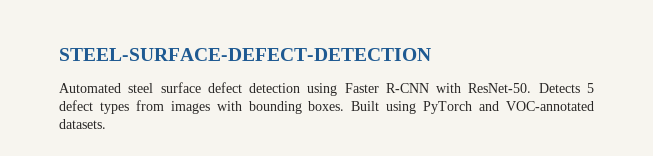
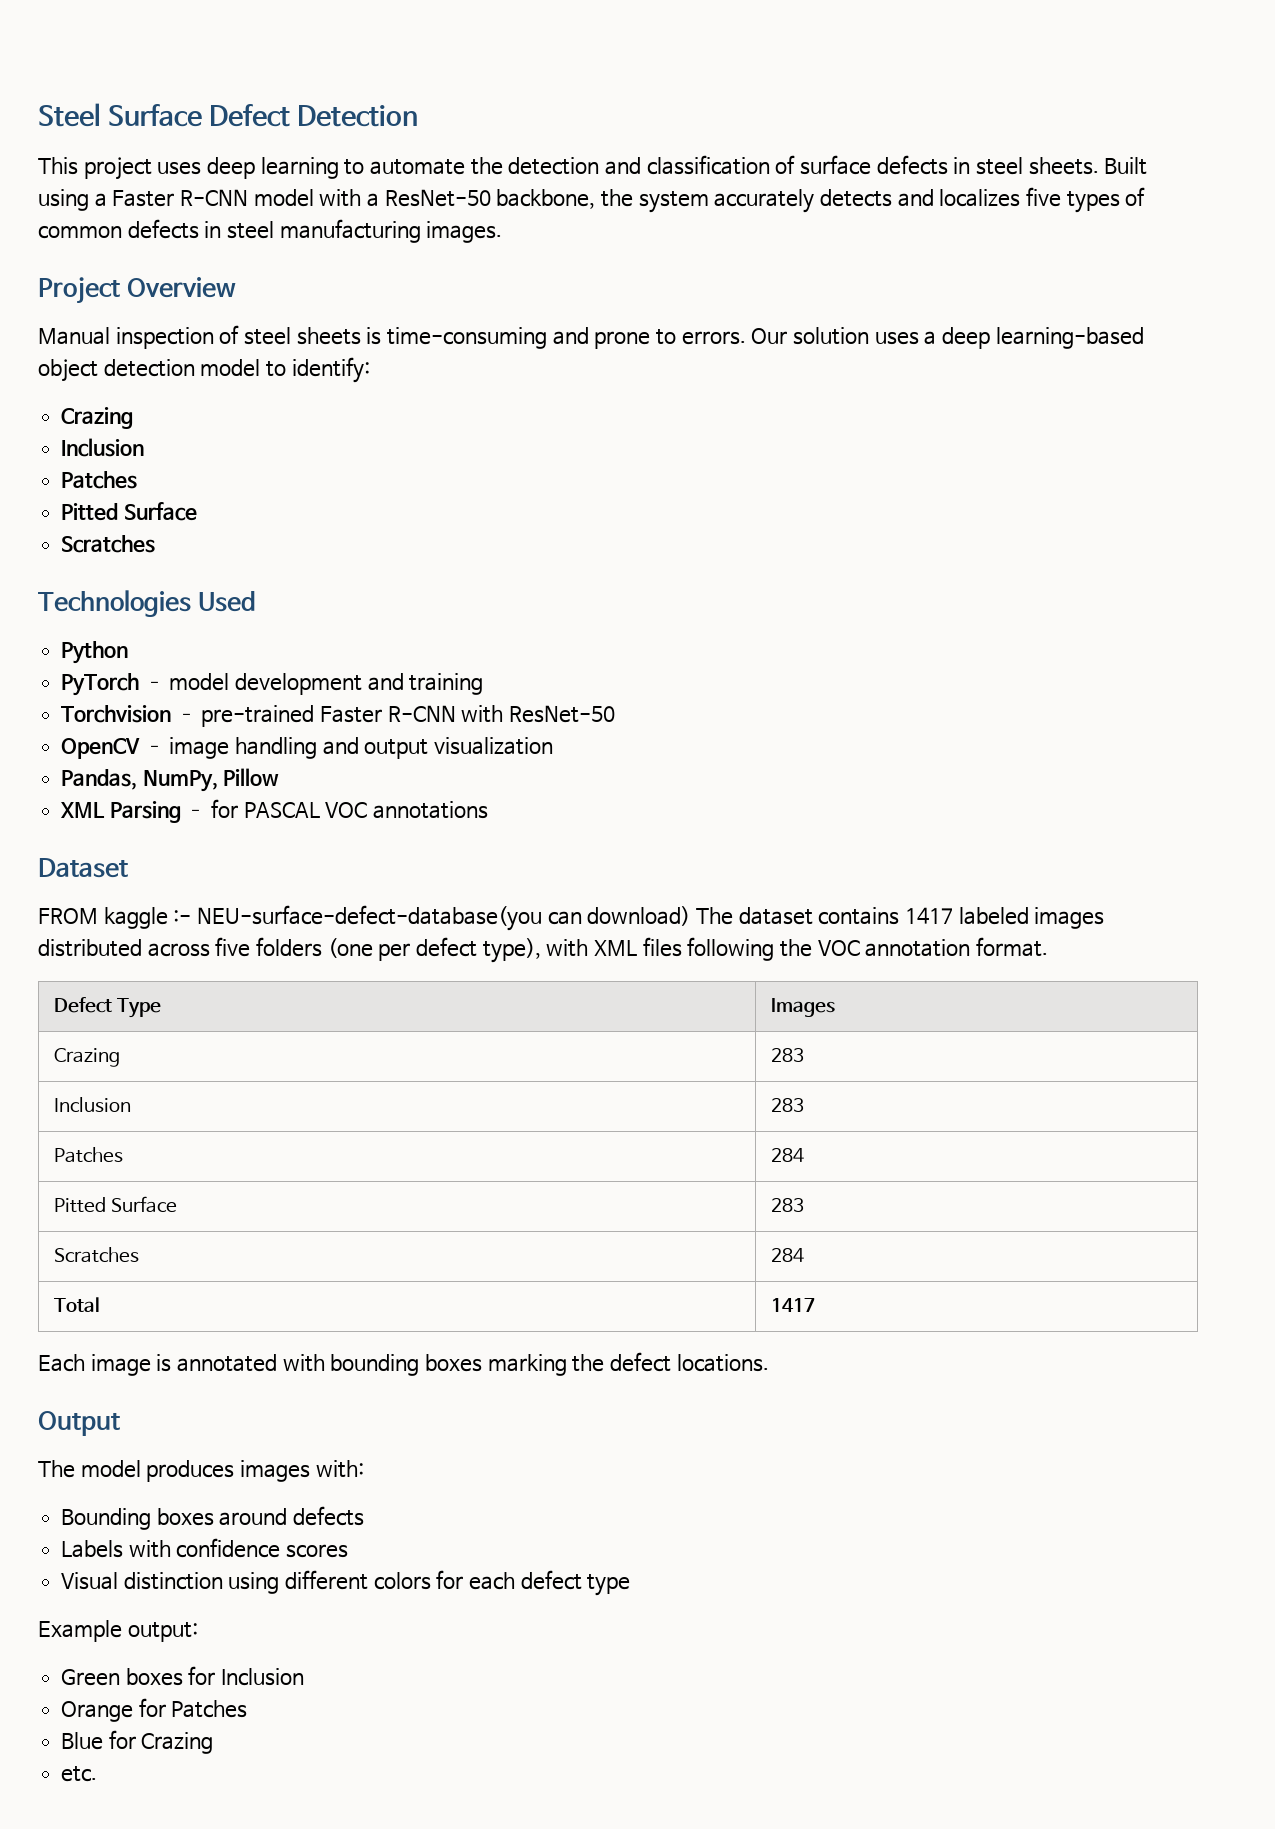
- STEEL-SURFACE-DEFECT-DETECTION
- Automated steel surface defect detection using Faster R-CNN with ResNet-50. Detects 5 defect types from images with bounding boxes. Built using PyTorch and VOC-annotated datasets.
+ Steel Surface Defect Detection
+ This project uses deep learning to automate the detection and classification of surface defects in steel sheets. Built using a Faster R-CNN model with a ResNet-50 backbone, the system accurately detects and localizes five types of common defects in steel manufacturing images.
+ Project Overview
+ Manual inspection of steel sheets is time-consuming and prone to errors. Our solution uses a deep learning-based object detection model to identify:
+ Crazing
+ Inclusion
+ Patches
+ Pitted Surface
+ Scratches
+ Technologies Used
+ Python
+ PyTorch – model development and training
+ Torchvision – pre-trained Faster R-CNN with ResNet-50
+ OpenCV – image handling and output visualization
+ Pandas, NumPy, Pillow
+ XML Parsing – for PASCAL VOC annotations
+ Dataset
+ FROM kaggle :- NEU-surface-defect-database(you can download) The dataset contains 1417 labeled images distributed across five folders (one per defect type), with XML files following the VOC annotation format.
+ Defect Type | Images
+ Crazing | 283
+ Inclusion | 283
+ Patches | 284
+ Pitted Surface | 283
+ Scratches | 284
+ Total | 1417
+ Each image is annotated with bounding boxes marking the defect locations.
+ Output
+ The model produces images with:
+ Bounding boxes around defects
+ Labels with confidence scores
+ Visual distinction using different colors for each defect type
+ Example output:
+ Green boxes for Inclusion
+ Orange for Patches
+ Blue for Crazing
+ etc.

